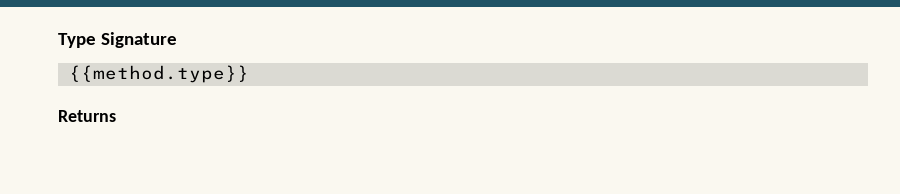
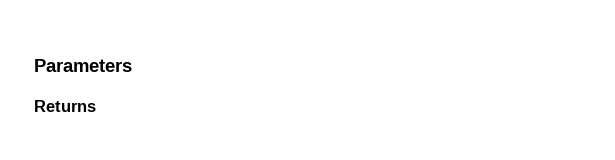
- Type Signature
- {{method.type}}
+ Parameters

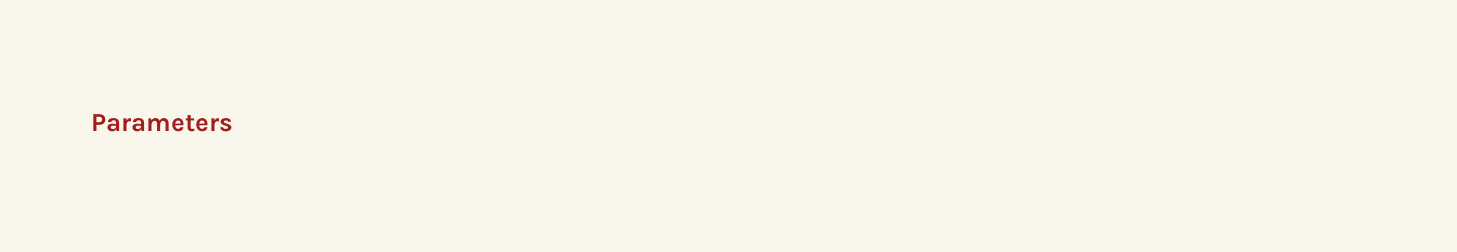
- Returns

